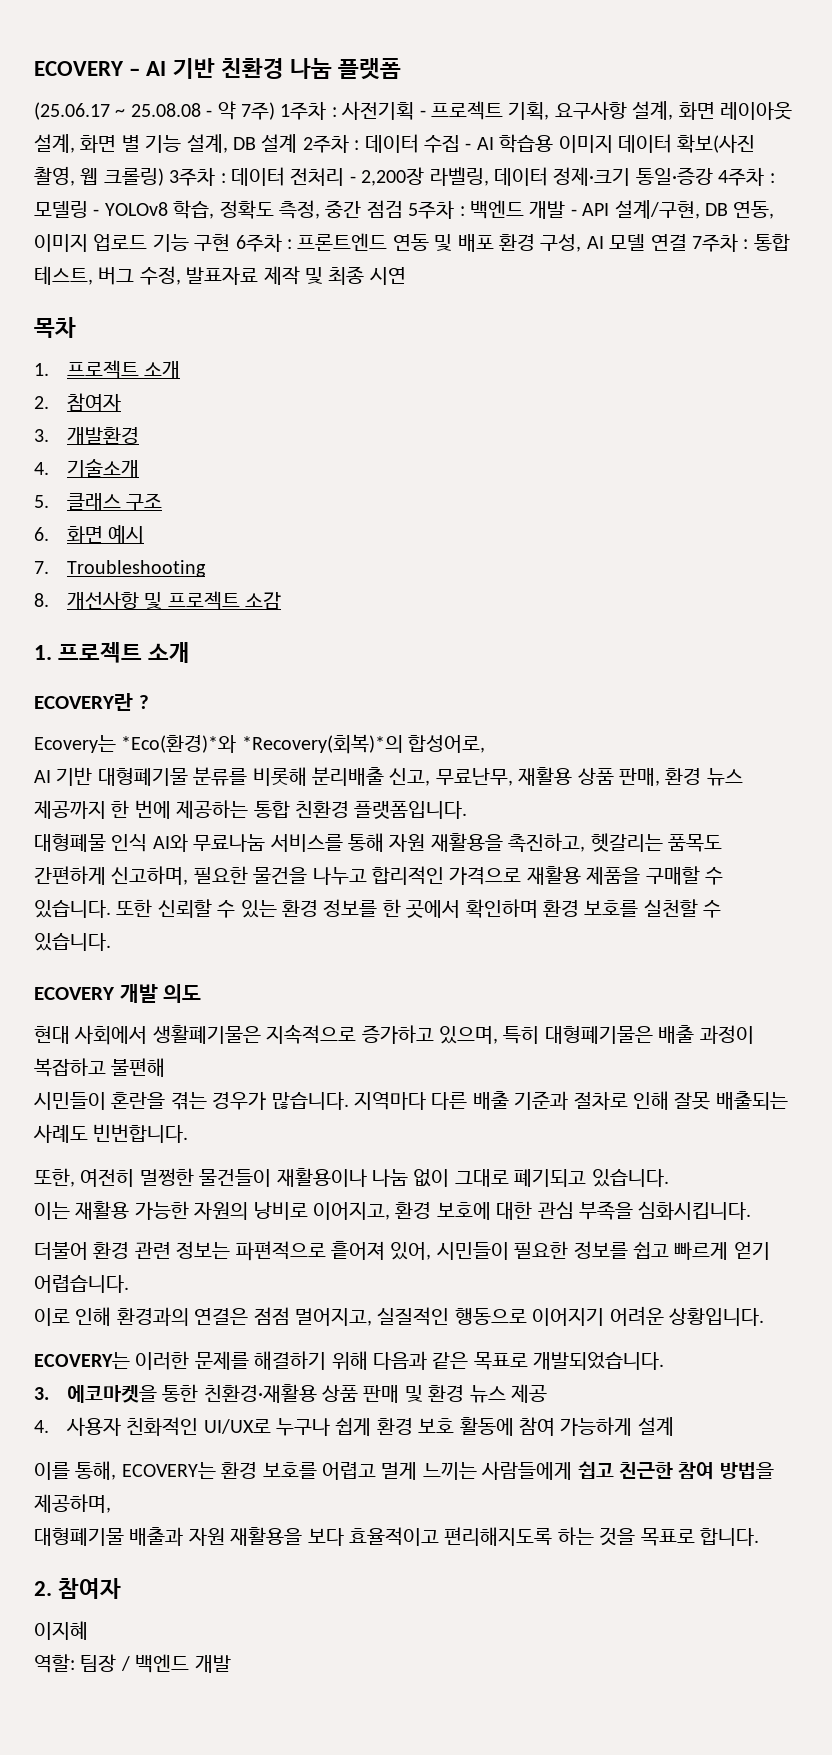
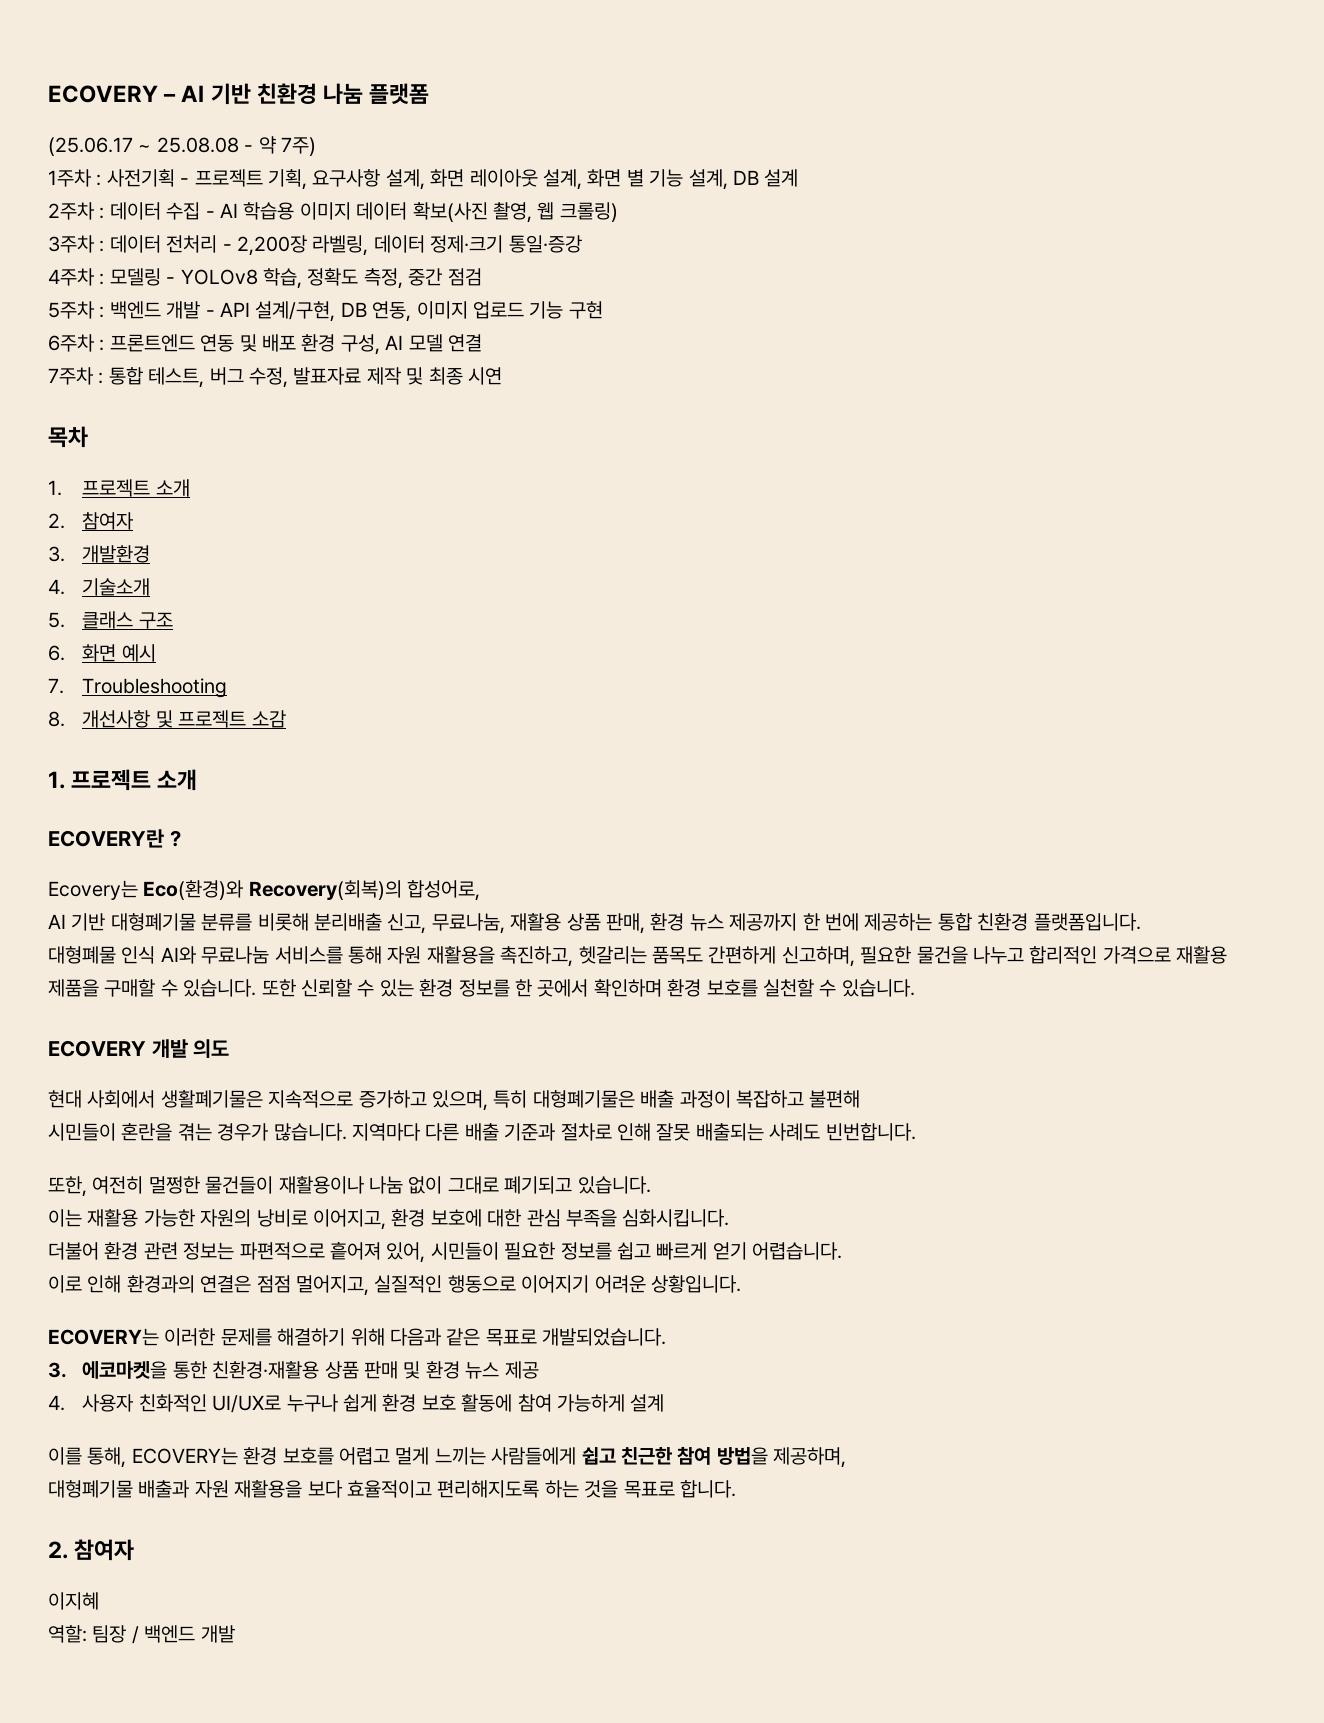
- (25.06.17 ~ 25.08.08 - 약 7주) 1주차 :
+ (25.06.17 ~ 25.08.08 - 약 7주)
+ 1주차 :
- 사전기획 - 프로젝트 기획, 요구사항 설계, 화면 레이아웃 설계, 화면 별 기능 설계, DB 설계 2주차 :
+ 사전기획 - 프로젝트 기획, 요구사항 설계, 화면 레이아웃 설계, 화면 별 기능 설계, DB 설계
+ 2주차 :
- 데이터 수집 - AI 학습용 이미지 데이터 확보(사진 촬영, 웹 크롤링) 3주차 :
+ 데이터 수집 - AI 학습용 이미지 데이터 확보(사진 촬영, 웹 크롤링)
+ 3주차 :
- 데이터 전처리 - 2,200장 라벨링, 데이터 정제·크기 통일·증강 4주차 :
+ 데이터 전처리 - 2,200장 라벨링, 데이터 정제·크기 통일·증강
+ 4주차 :
- 모델링 - YOLOv8 학습, 정확도 측정, 중간 점검 5주차 :
+ 모델링 - YOLOv8 학습, 정확도 측정, 중간 점검
+ 5주차 :
- 백엔드 개발 - API 설계/구현, DB 연동, 이미지 업로드 기능 구현 6주차 :
+ 백엔드 개발 - API 설계/구현, DB 연동, 이미지 업로드 기능 구현
+ 6주차 :
- 프론트엔드 연동 및 배포 환경 구성, AI 모델 연결 7주차 :
+ 프론트엔드 연동 및 배포 환경 구성, AI 모델 연결
+ 7주차 :
- Ecovery는 *Eco(환경)*와 *Recovery(회복)*의 합성어로,
+ Ecovery는 Eco(환경)와 Recovery(회복)의 합성어로,
- AI 기반 대형폐기물 분류를 비롯해 분리배출 신고, 무료난무, 재활용 상품 판매, 환경 뉴스 제공까지 한 번에 제공하는 통합 친환경 플랫폼입니다.
+ AI 기반 대형폐기물 분류를 비롯해 분리배출 신고, 무료나눔, 재활용 상품 판매, 환경 뉴스 제공까지 한 번에 제공하는 통합 친환경 플랫폼입니다.

